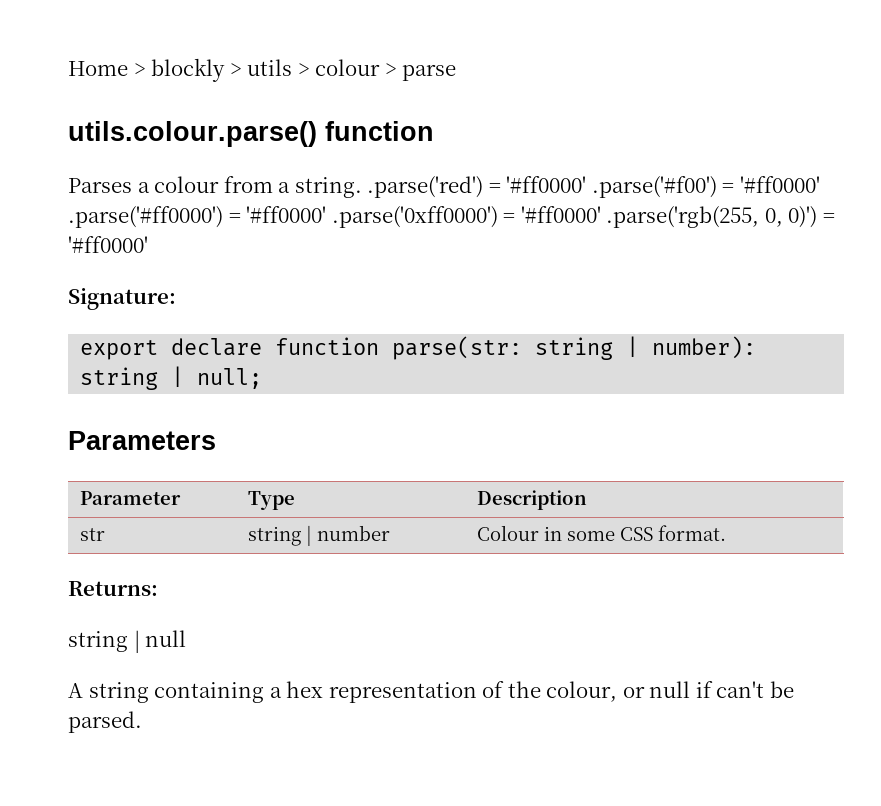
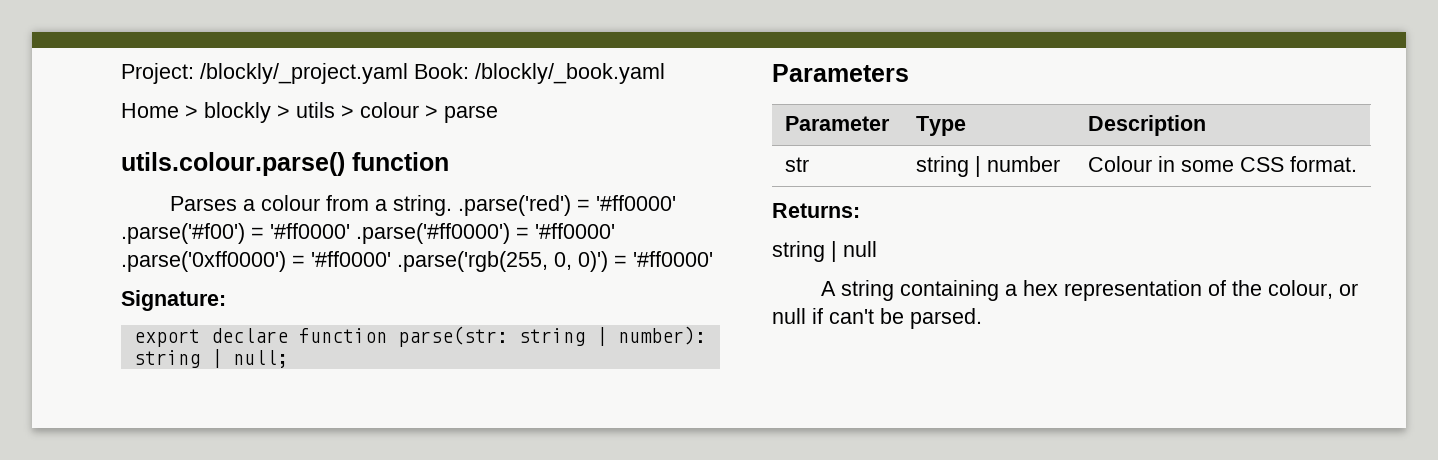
+ Project: /blockly/_project.yaml Book: /blockly/_book.yaml

